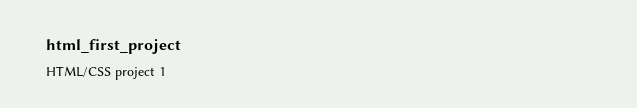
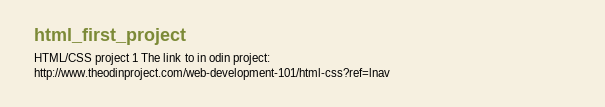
- HTML/CSS project 1
+ HTML/CSS project 1 The link to in odin project: http://www.theodinproject.com/web-development-101/html-css?ref=lnav

